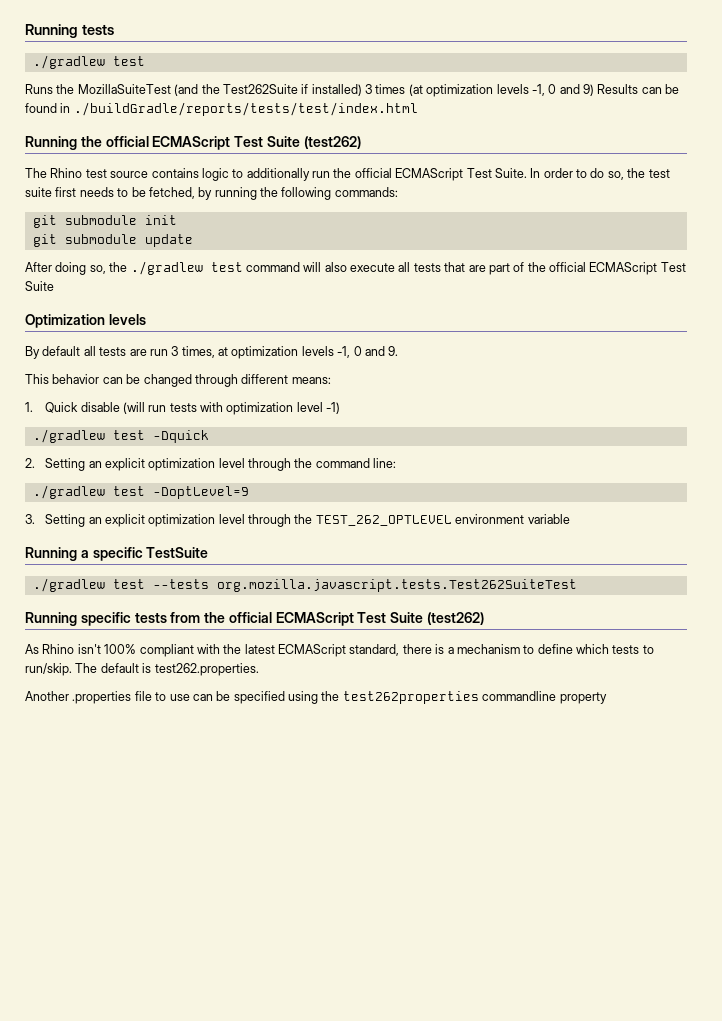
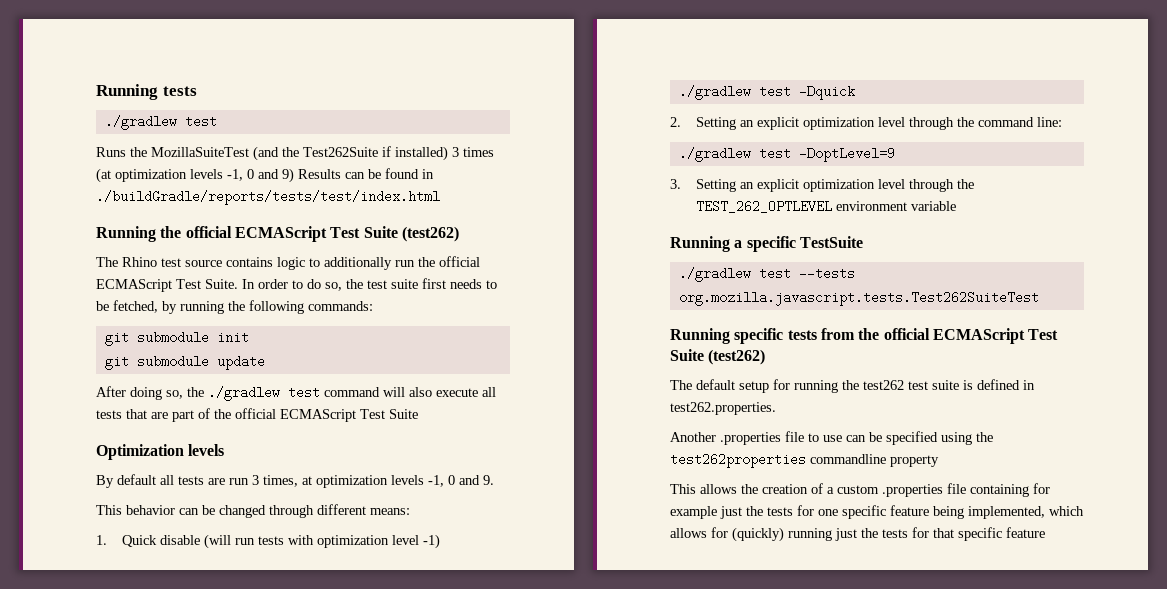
- As Rhino isn't 100% compliant with the latest ECMAScript standard, there is a mechanism to define which tests to run/skip. The default is test262.properties.
+ The default setup for running the test262 test suite is defined in test262.properties.
+ This allows the creation of a custom .properties file containing for example just the tests for one specific feature being implemented, which allows for (quickly) running just the tests for that specific feature

